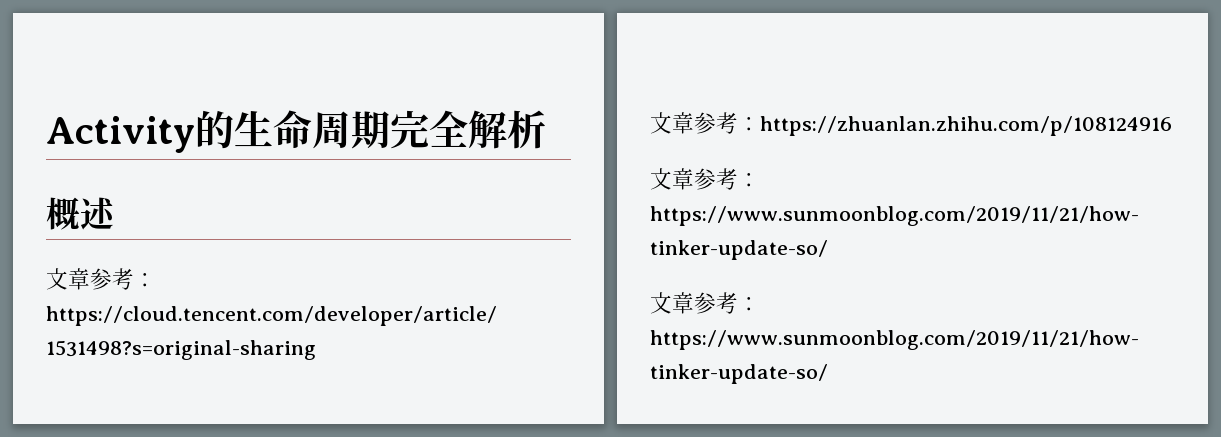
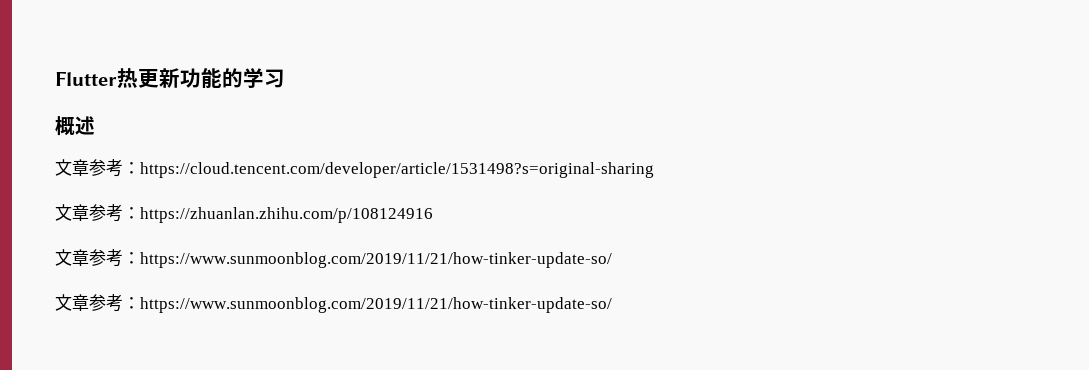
- Activity的生命周期完全解析
+ Flutter热更新功能的学习

